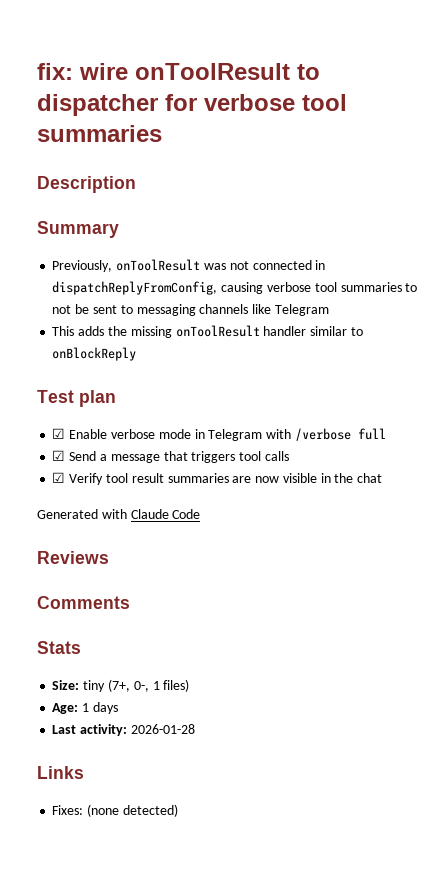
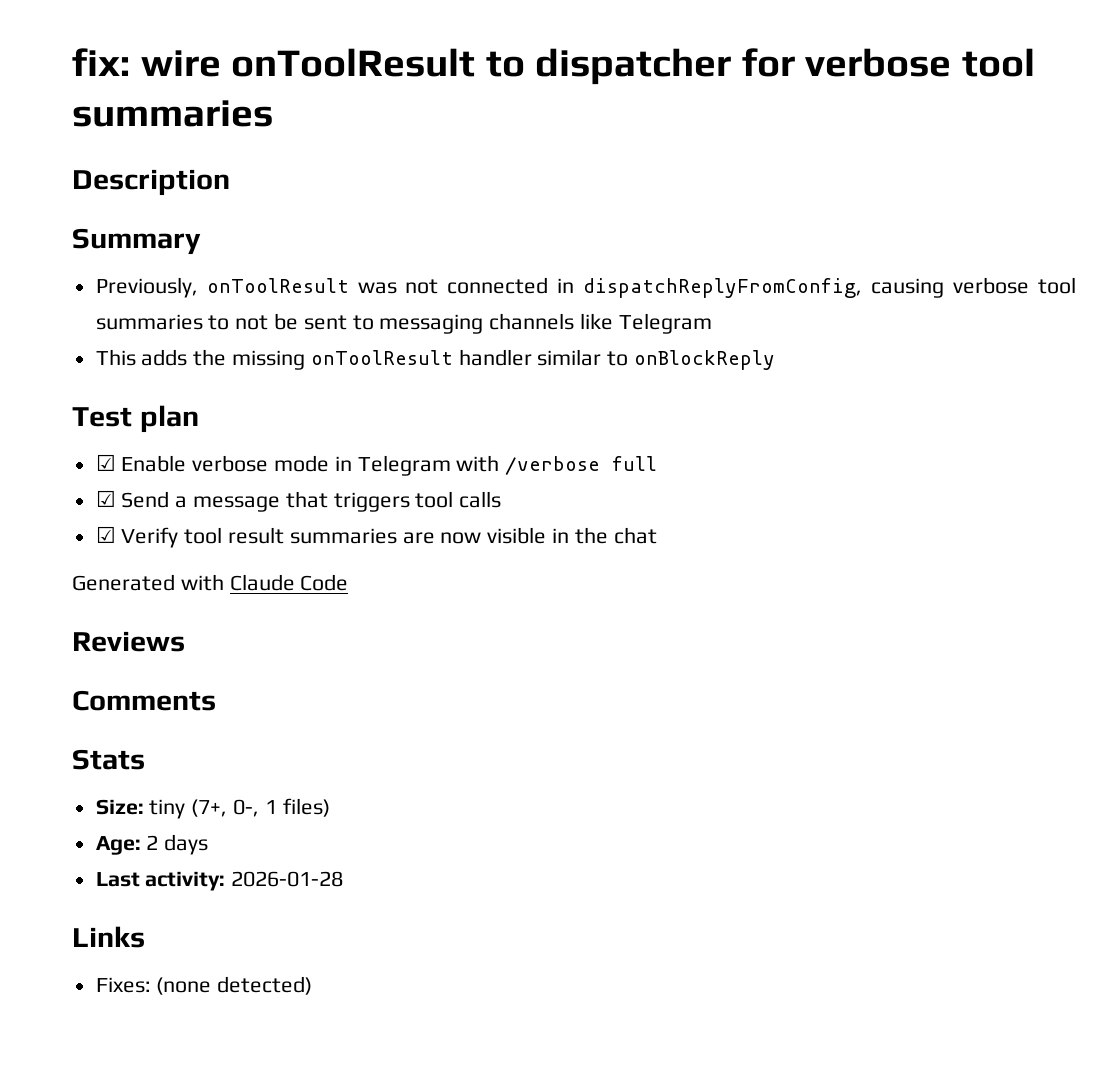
- Age: 1 days
+ Age: 2 days

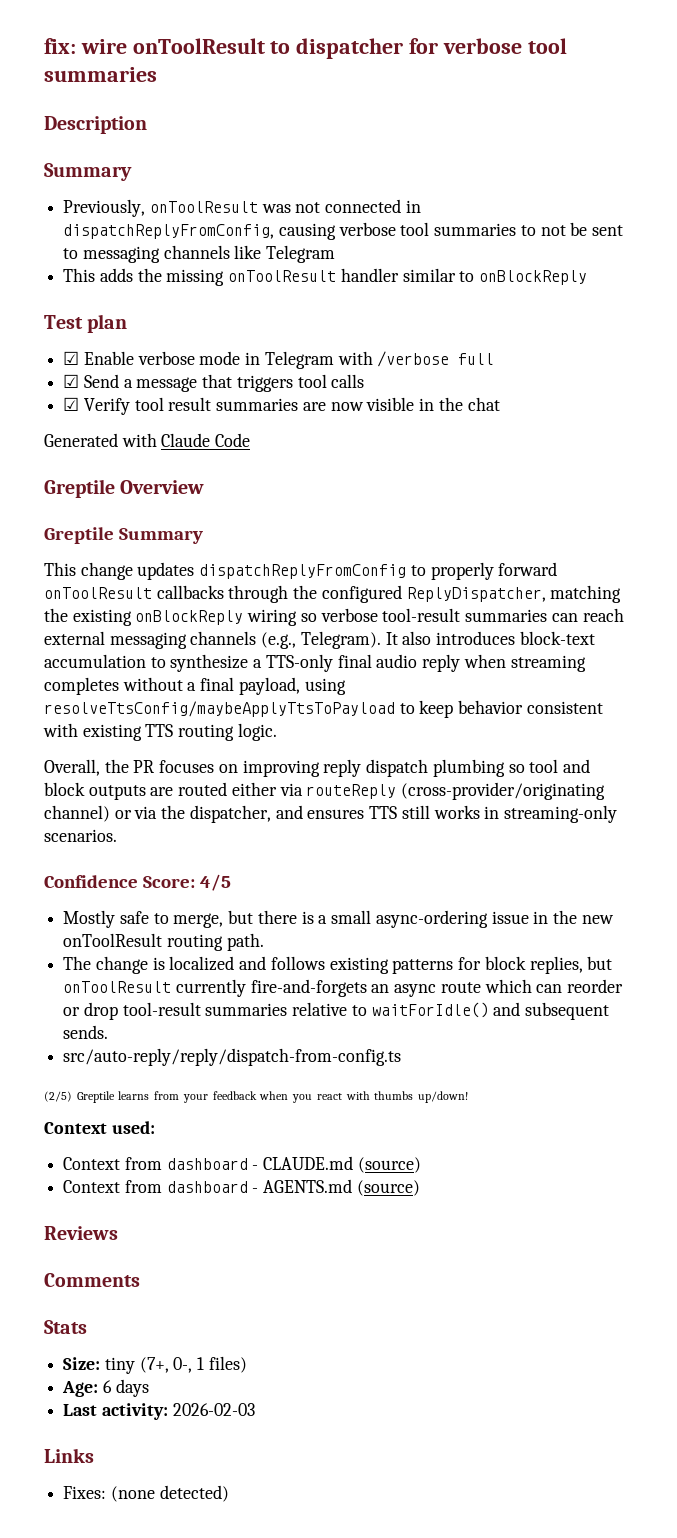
+ Greptile Overview
+ Greptile Summary
+ This change updates dispatchReplyFromConfig to properly forward onToolResult callbacks through the configured ReplyDispatcher, matching the existing onBlockReply wiring so verbose tool-result summaries can reach external messaging channels (e.g., Telegram). It also introduces block-text accumulation to synthesize a TTS-only final audio reply when streaming completes without a final payload, using resolveTtsConfig/maybeApplyTtsToPayload to keep behavior consistent with existing TTS routing logic.
+ Overall, the PR focuses on improving reply dispatch plumbing so tool and block outputs are routed either via routeReply (cross-provider/originating channel) or via the dispatcher, and ensures TTS still works in streaming-only scenarios.
+ Confidence Score: 4/5
+ Mostly safe to merge, but there is a small async-ordering issue in the new onToolResult routing path.
+ The change is localized and follows existing patterns for block replies, but onToolResult currently fire-and-forgets an async route which can reorder or drop tool-result summaries relative to waitForIdle() and subsequent sends.
+ src/auto-reply/reply/dispatch-from-config.ts
+ (2/5) Greptile learns from your feedback when you react with thumbs up/down!
+ Context used:
+ Context from dashboard - CLAUDE.md (source)
+ Context from dashboard - AGENTS.md (source)
- Age: 2 days
+ Age: 6 days
- Last activity: 2026-01-28
+ Last activity: 2026-02-03

